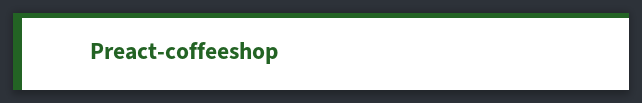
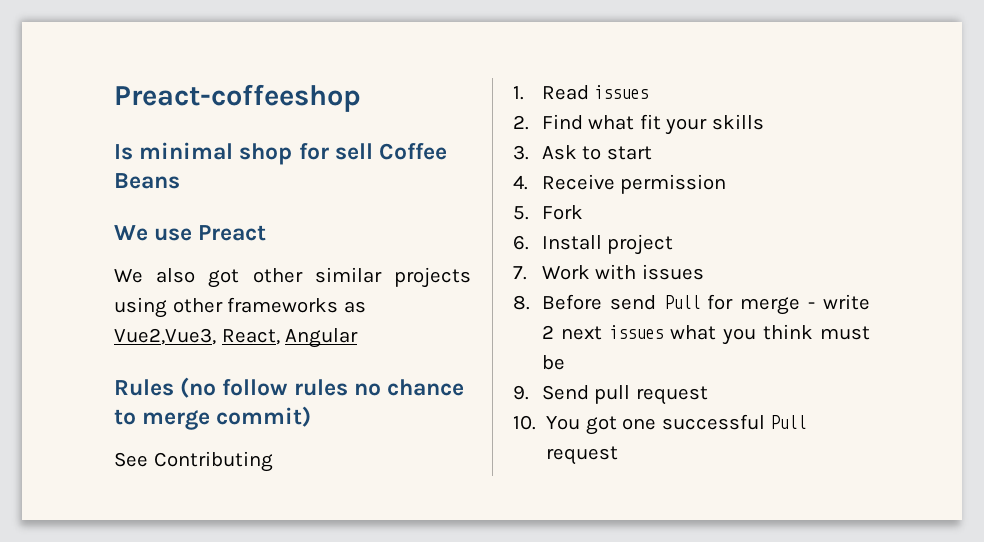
+ Is minimal shop for sell Coffee Beans
+ We use Preact
+ We also got other similar projects using other frameworks as Vue2,Vue3, React, Angular
+ Rules (no follow rules no chance to merge commit)
+ See Contributing
+ 1. Read issues
+ 2. Find what fit your skills
+ 3. Ask to start
+ 4. Receive permission
+ 5. Fork
+ 6. Install project
+ 7. Work with issues
+ 8. Before send Pull for merge - write 2 next issues what you think must be
+ 9. Send pull request
+ 10. You got one successful Pull request

